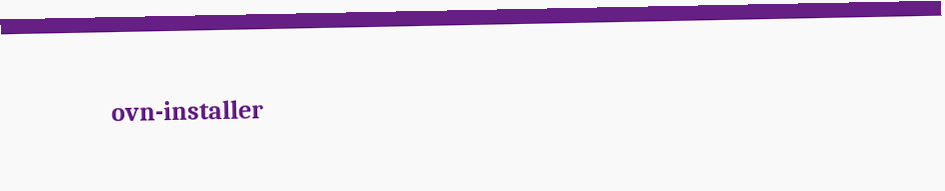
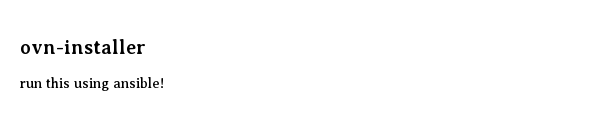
+ run this using ansible!

